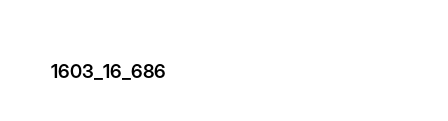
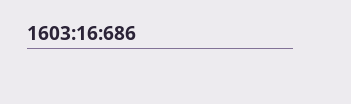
- 1603_16_686
+ 1603:16:686

